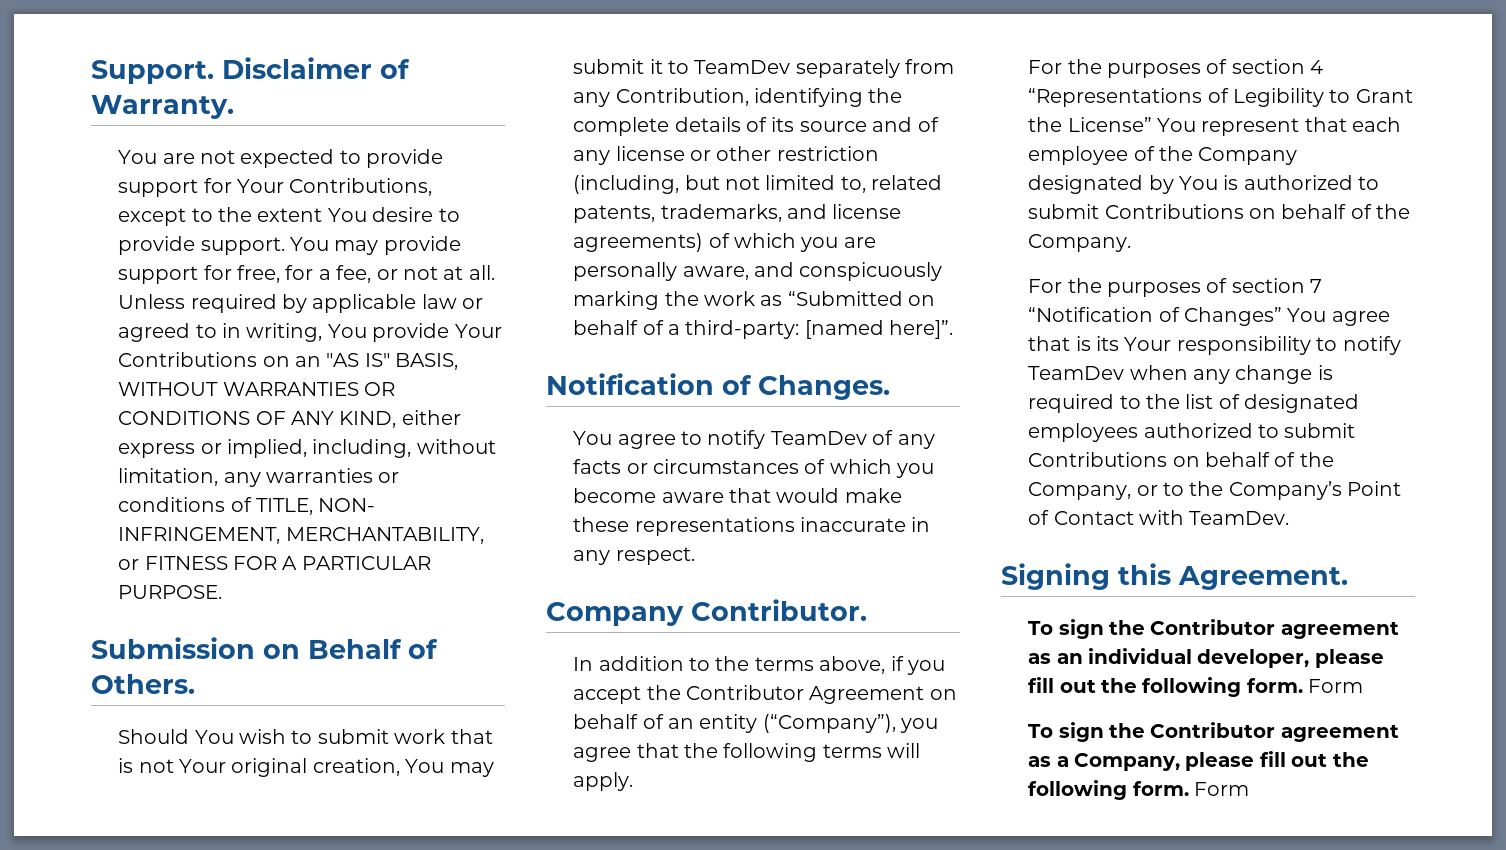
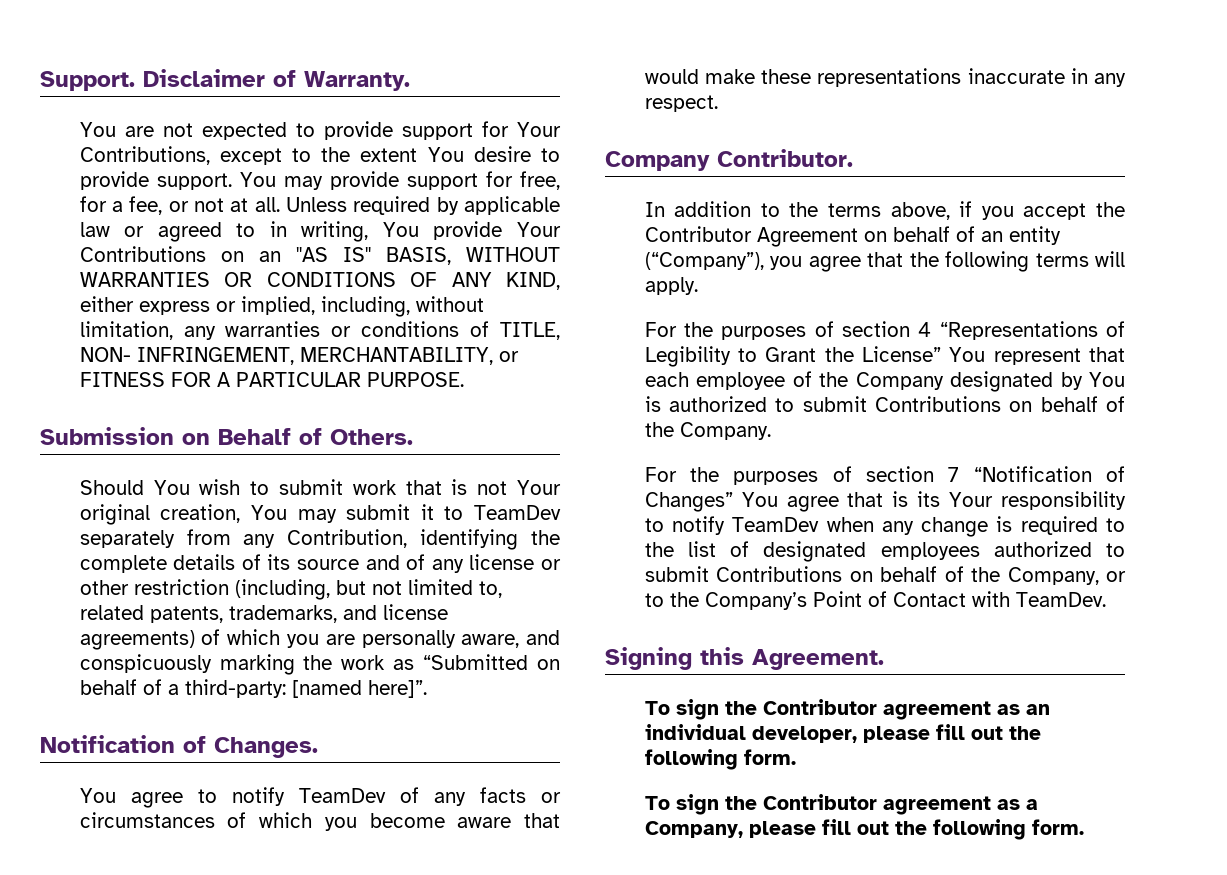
- To sign the Contributor agreement as an individual developer, please fill out the following form. Form
+ To sign the Contributor agreement as an individual developer, please fill out the following form.
- To sign the Contributor agreement as a Company, please fill out the following form. Form
+ To sign the Contributor agreement as a Company, please fill out the following form.

